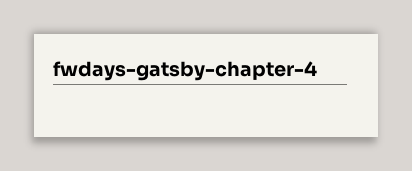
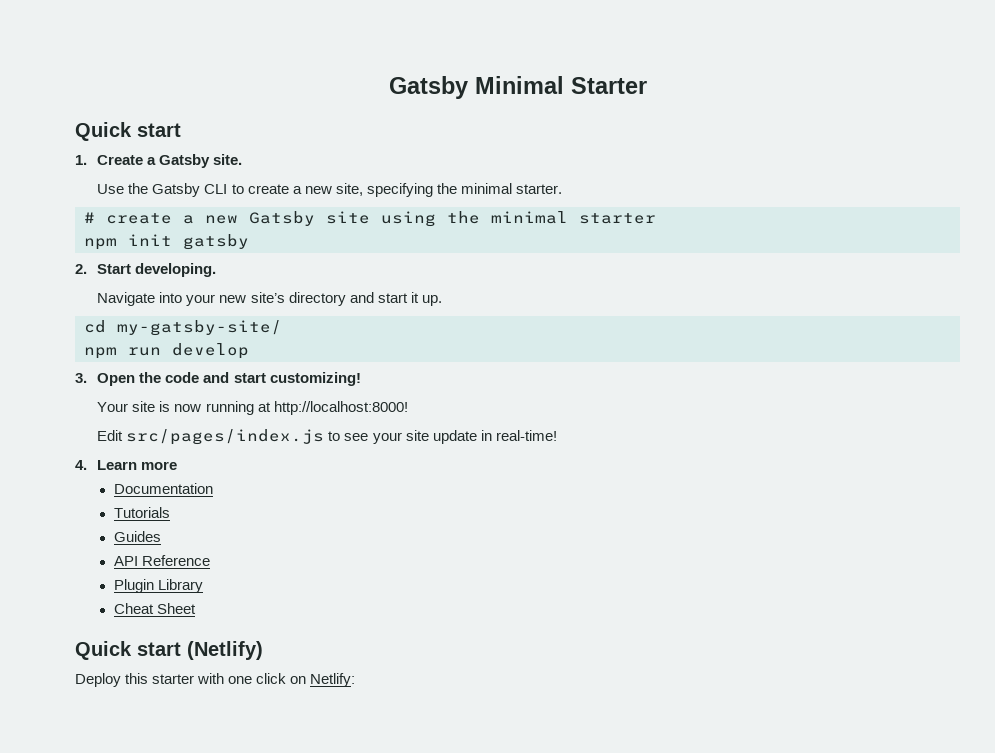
- fwdays-gatsby-chapter-4
+ Gatsby Minimal Starter
+ Quick start
+ 1. Create a Gatsby site.
+ Use the Gatsby CLI to create a new site, specifying the minimal starter.
+ # create a new Gatsby site using the minimal starter
+ npm init gatsby
+ 2. Start developing.
+ Navigate into your new site’s directory and start it up.
+ cd my-gatsby-site/
+ npm run develop
+ 3. Open the code and start customizing!
+ Your site is now running at http://localhost:8000!
+ Edit src/pages/index.js to see your site update in real-time!
+ 4. Learn more
+ Documentation
+ Tutorials
+ Guides
+ API Reference
+ Plugin Library
+ Cheat Sheet
+ Quick start (Netlify)
+ Deploy this starter with one click on Netlify:

